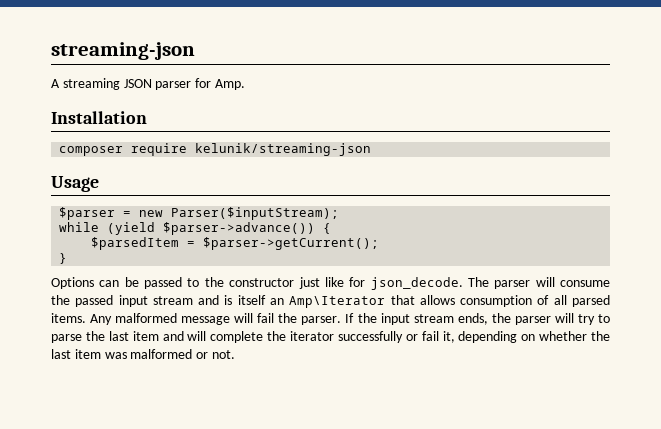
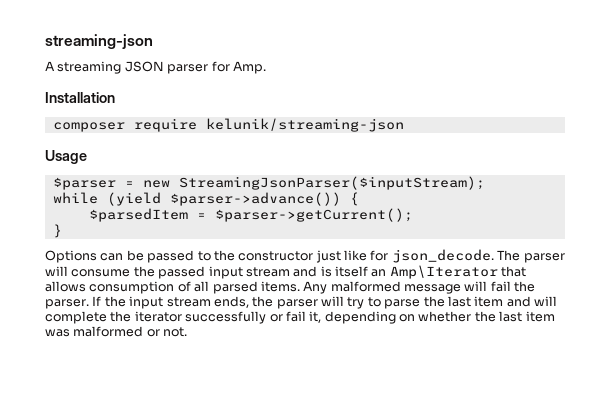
- $parser = new Parser($inputStream);
+ $parser = new StreamingJsonParser($inputStream);

